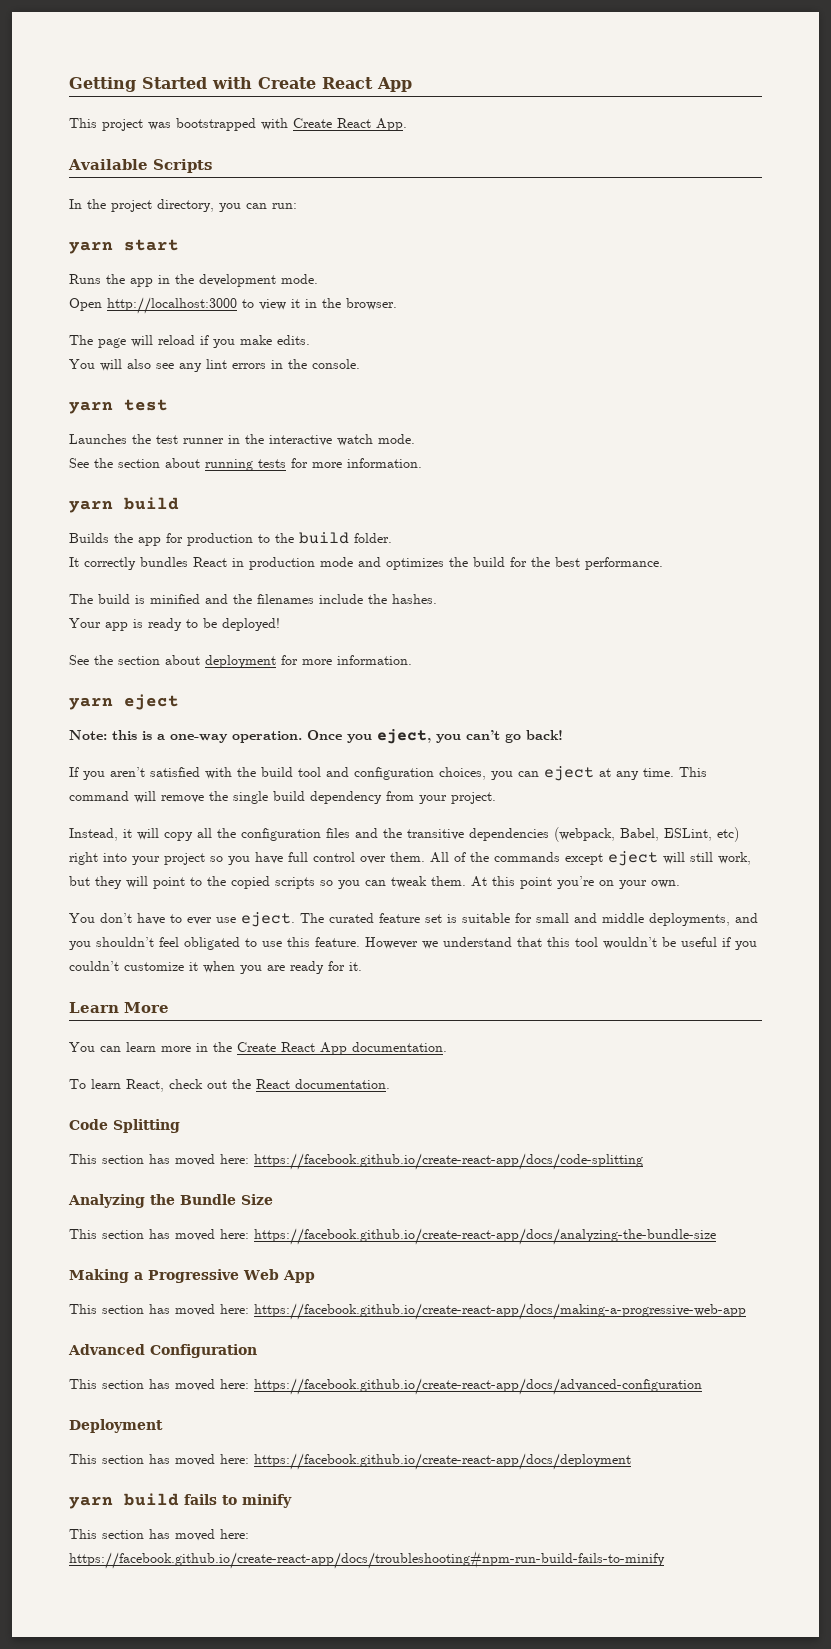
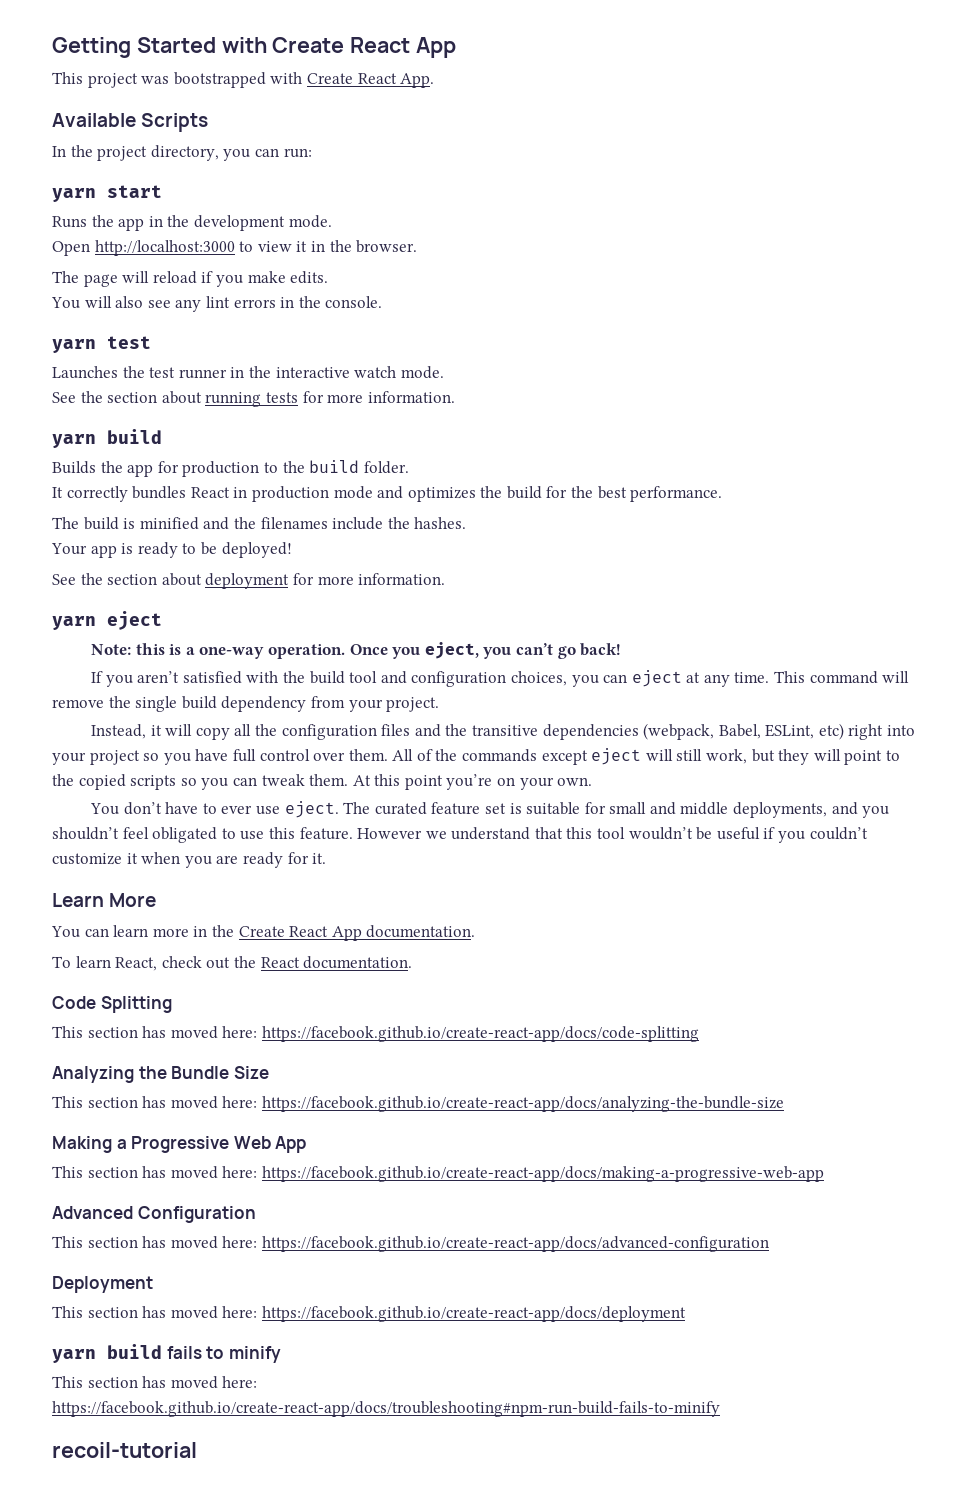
+ recoil-tutorial

